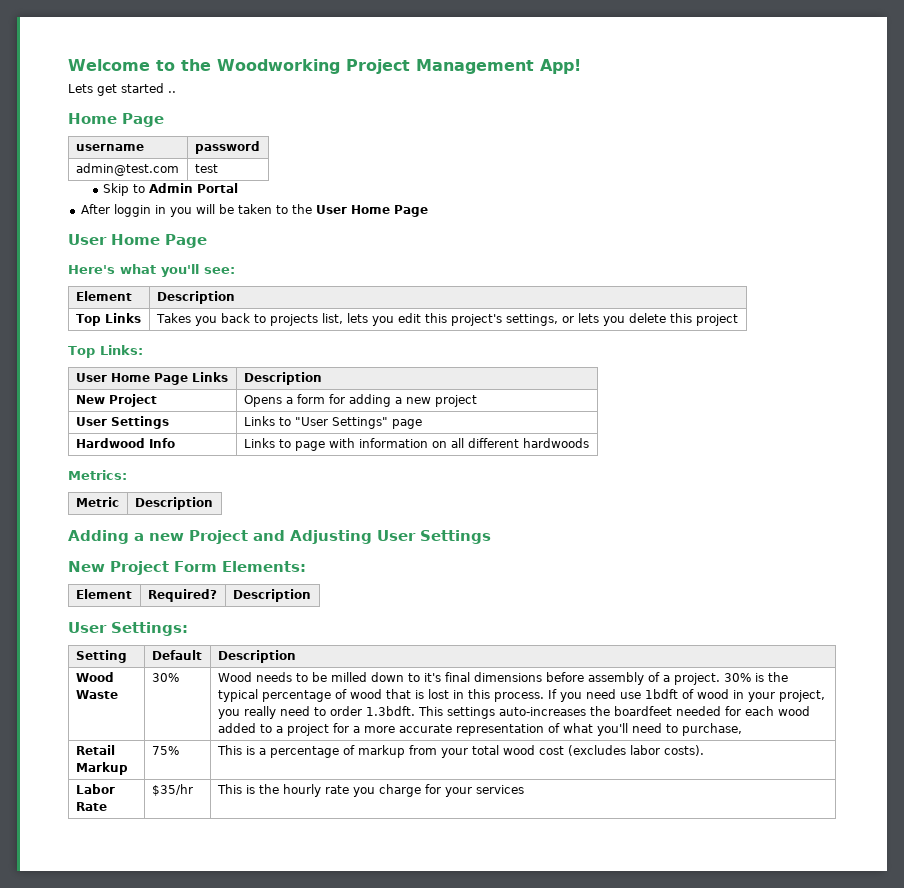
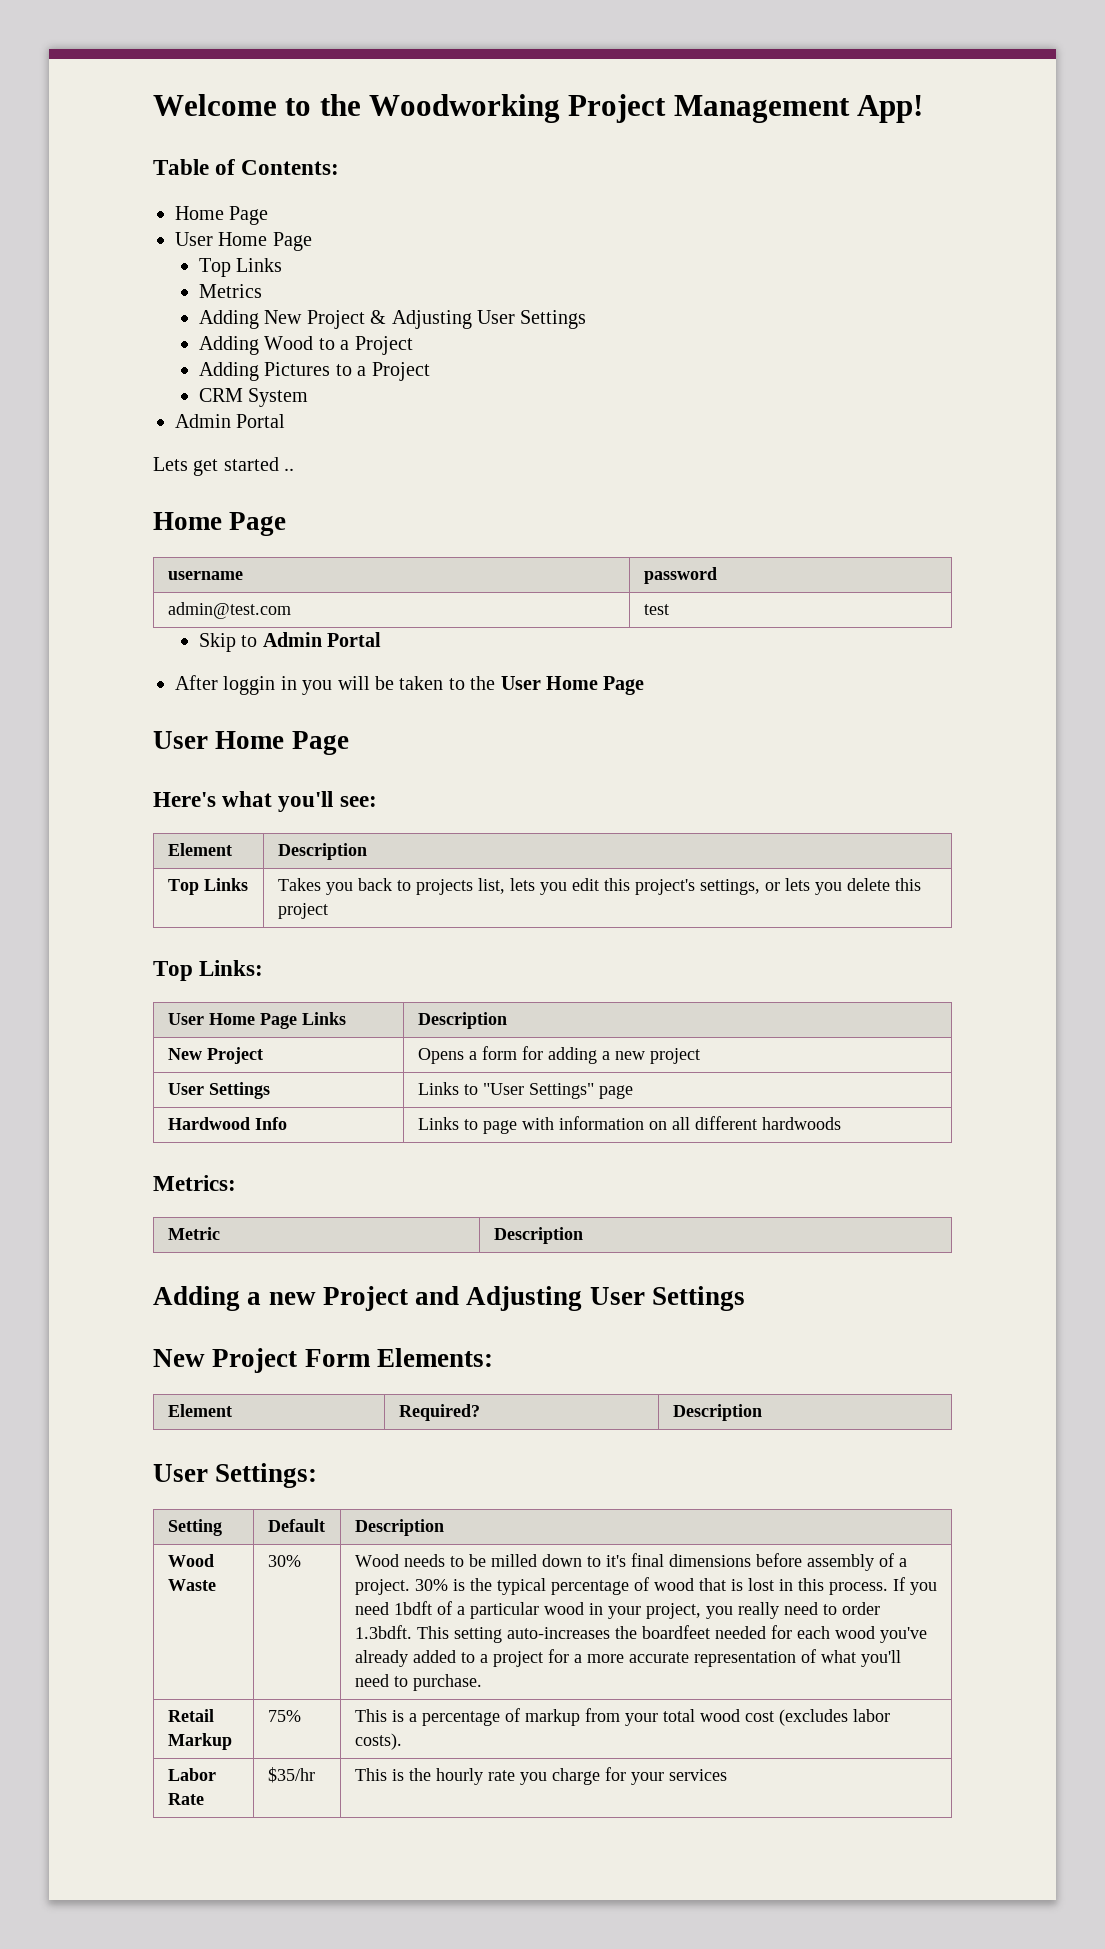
+ Table of Contents:
+ Home Page
+ User Home Page
+ Top Links
+ Metrics
+ Adding New Project & Adjusting User Settings
+ Adding Wood to a Project
+ Adding Pictures to a Project
+ CRM System
+ Admin Portal
- If you need use 1bdft of wood in your project, you really need to order 1.3bdft. This settings auto-increases the boardfeet needed for each wood added to a project for a more accurate representation of what you'll need to purchase,
+ If you need 1bdft of a particular wood in your project, you really need to order 1.3bdft. This setting auto-increases the boardfeet needed for each wood you've already added to a project for a more accurate representation of what you'll need to purchase.

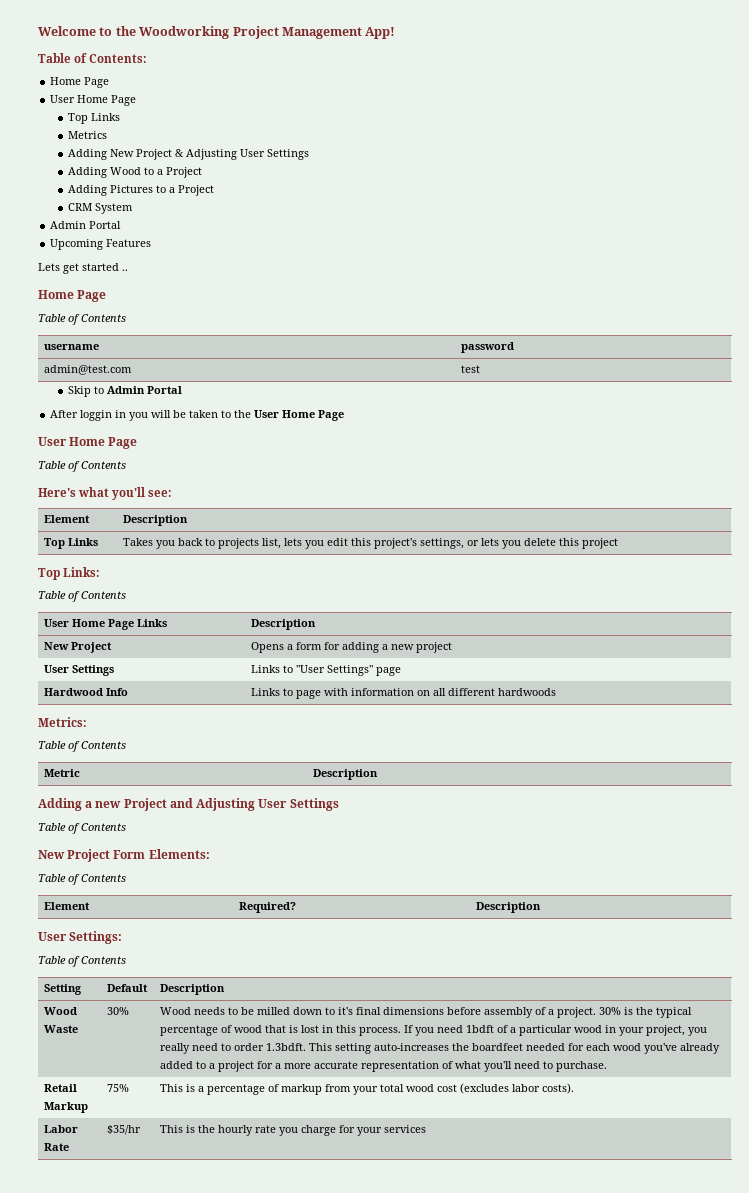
+ Upcoming Features
  Lets get started ..
  Home Page
+ Table of Contents
  After loggin in you will be taken to the User Home Page
  User Home Page
+ Table of Contents
  Top Links:
+ Table of Contents
  Metrics:
+ Table of Contents
  Adding a new Project and Adjusting User Settings
+ Table of Contents
  New Project Form Elements:
+ Table of Contents
  User Settings:
+ Table of Contents

